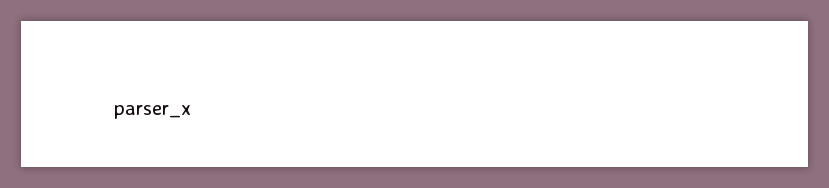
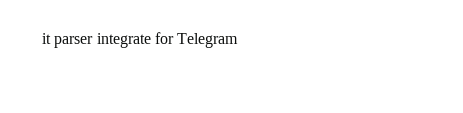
- parser_x
+ it parser integrate for Telegram

